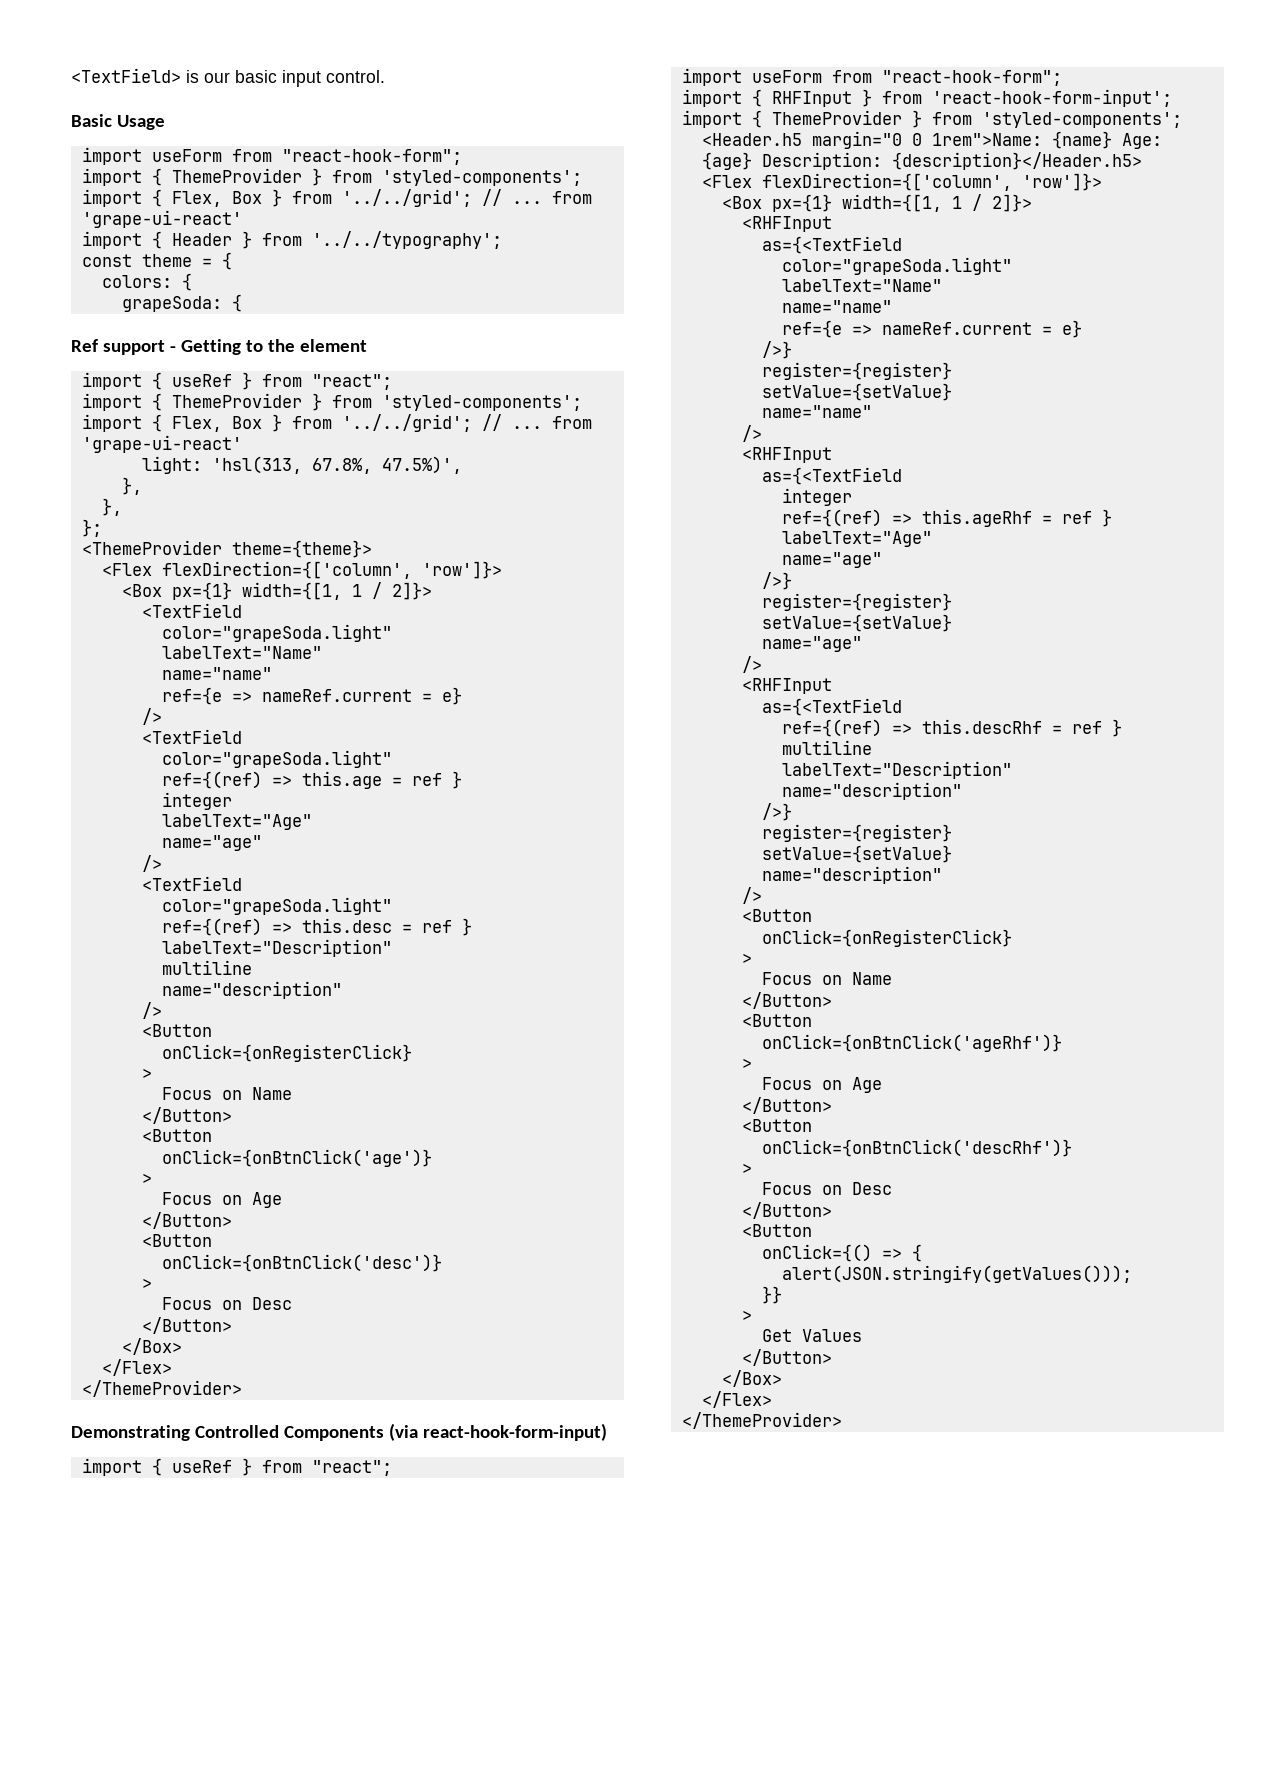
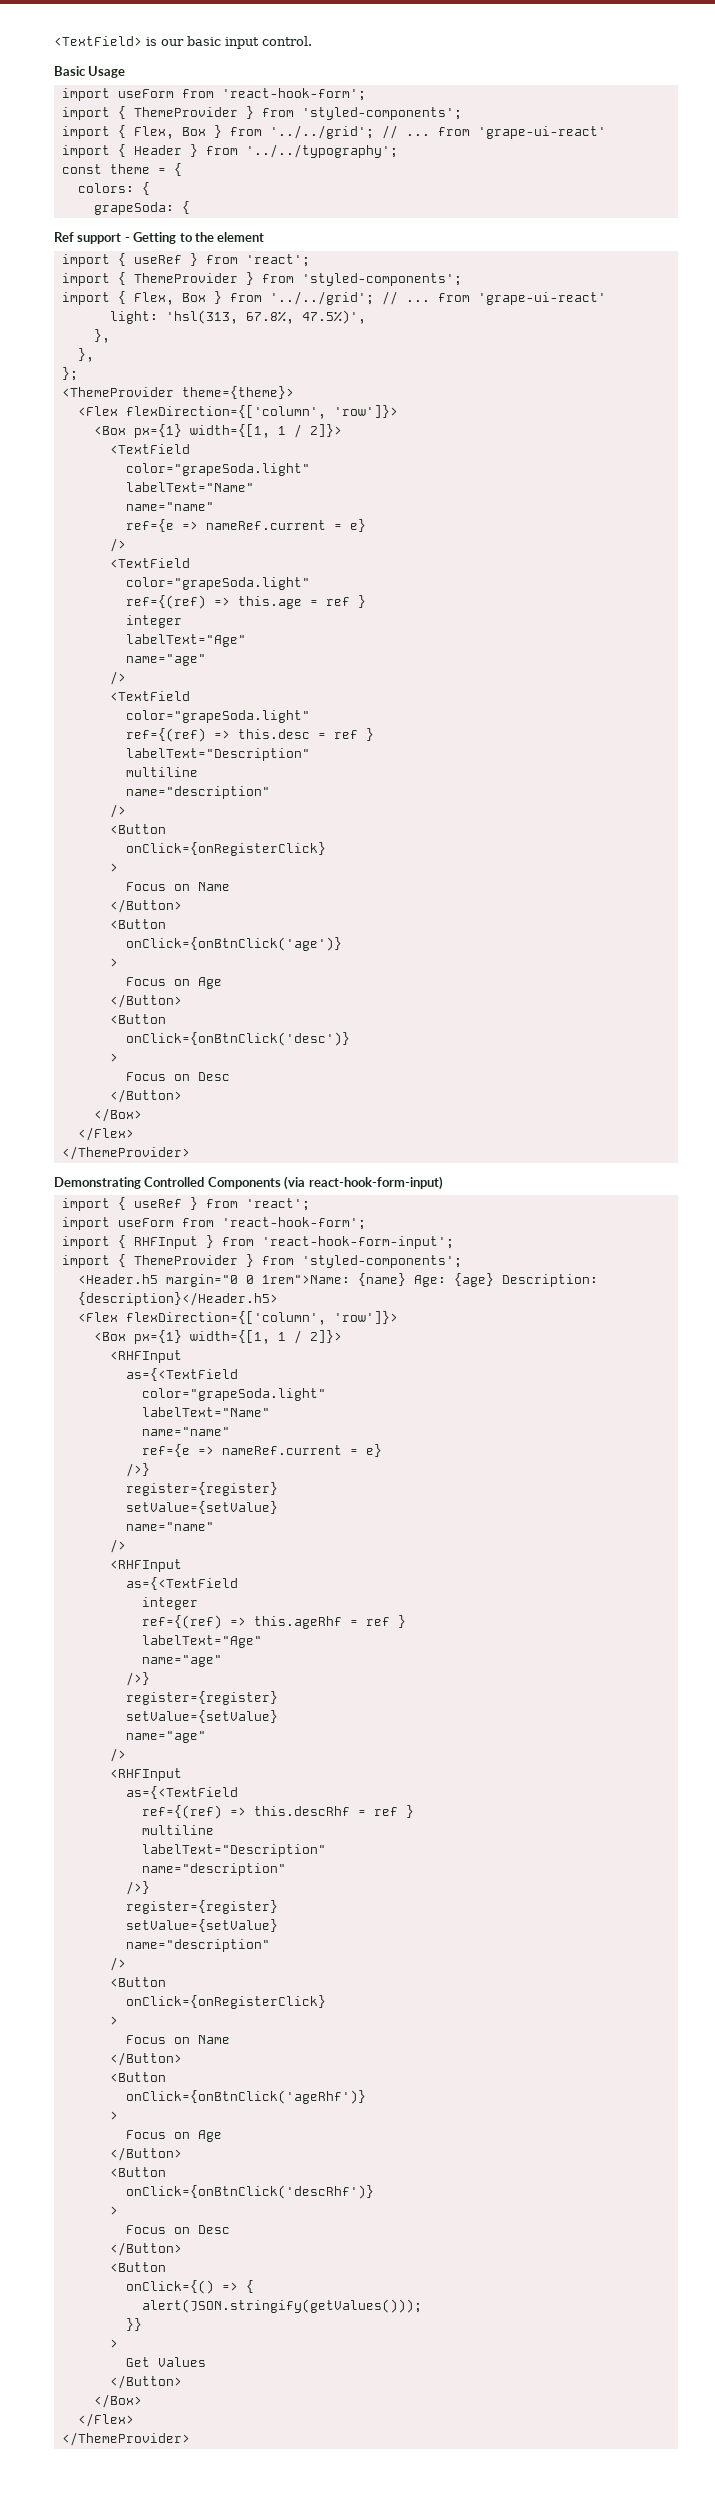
  Basic Usage
- import useForm from "react-hook-form";
+ import useForm from 'react-hook-form';
  Ref support - Getting to the element
- import { useRef } from "react";
+ import { useRef } from 'react';
  Demonstrating Controlled Components (via react-hook-form-input)
- import { useRef } from "react";
- import useForm from "react-hook-form";
+ import { useRef } from 'react';
+ import useForm from 'react-hook-form';

